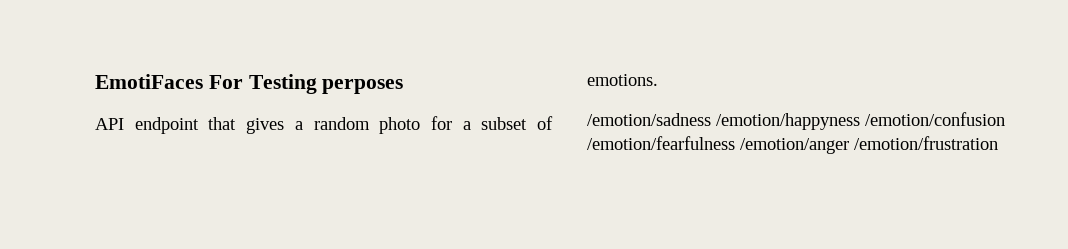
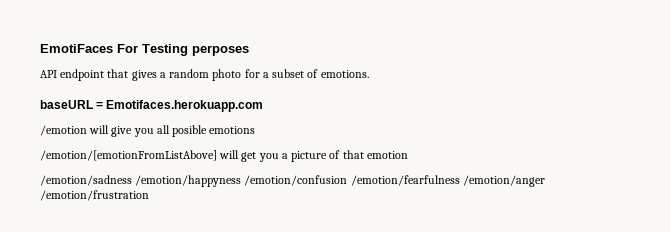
+ baseURL = Emotifaces.herokuapp.com
+ /emotion will give you all posible emotions
+ /emotion/[emotionFromListAbove] will get you a picture of that emotion

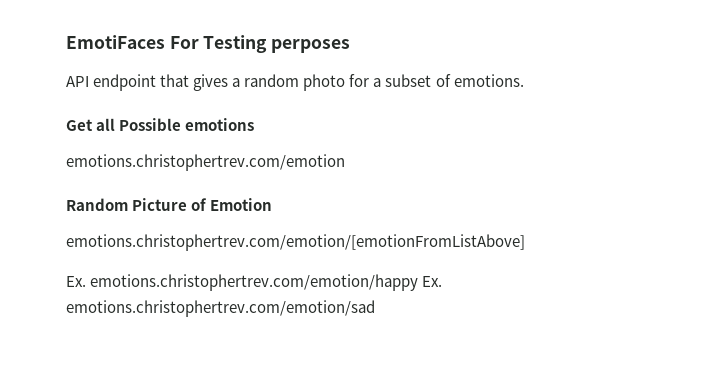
- baseURL = Emotifaces.herokuapp.com
- /emotion will give you all posible emotions
- /emotion/[emotionFromListAbove] will get you a picture of that emotion
- /emotion/sadness /emotion/happyness /emotion/confusion /emotion/fearfulness /emotion/anger /emotion/frustration
+ Get all Possible emotions
+ emotions.christophertrev.com/emotion
+ Random Picture of Emotion
+ emotions.christophertrev.com/emotion/[emotionFromListAbove]
+ Ex. emotions.christophertrev.com/emotion/happy Ex. emotions.christophertrev.com/emotion/sad

